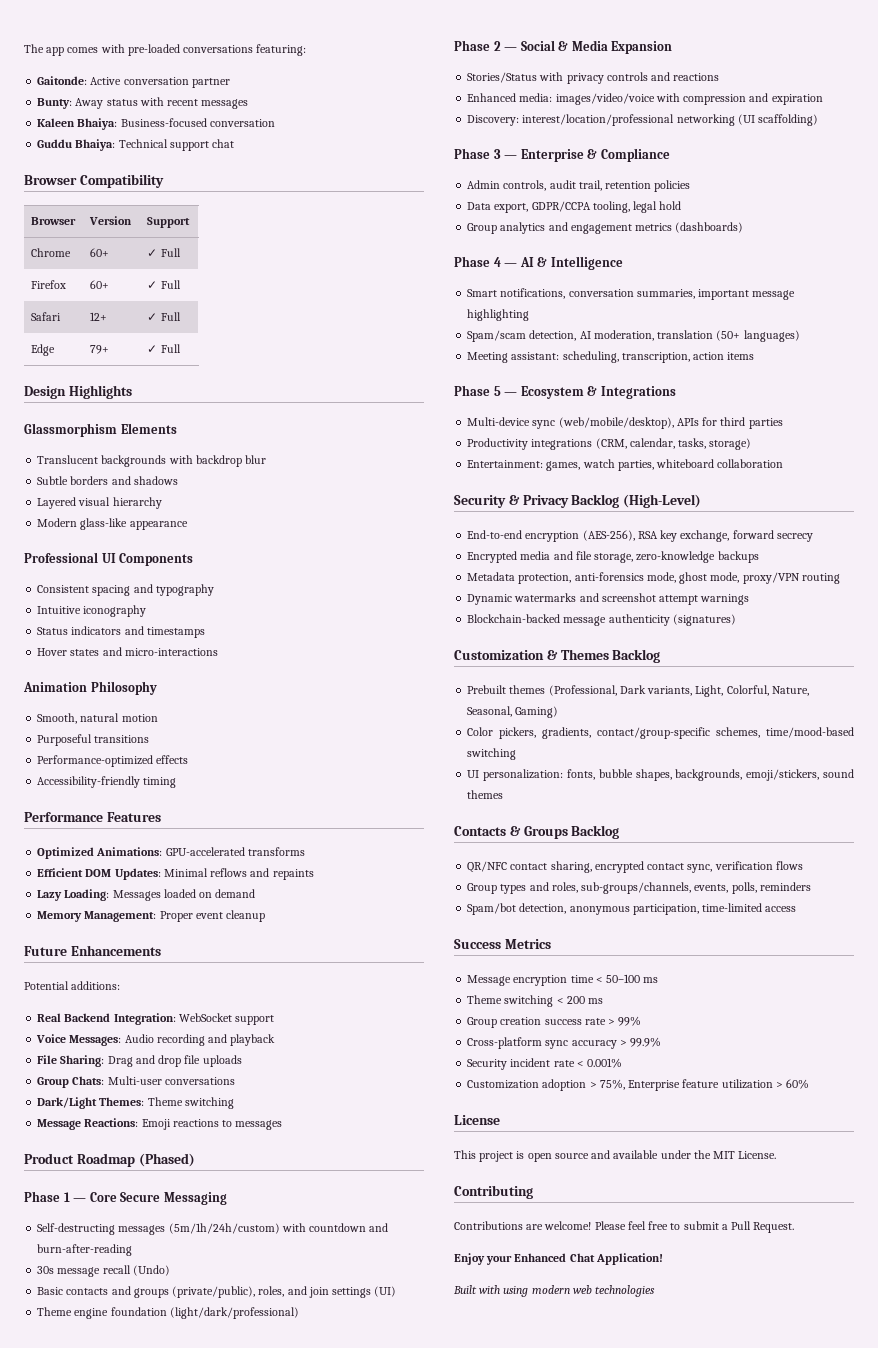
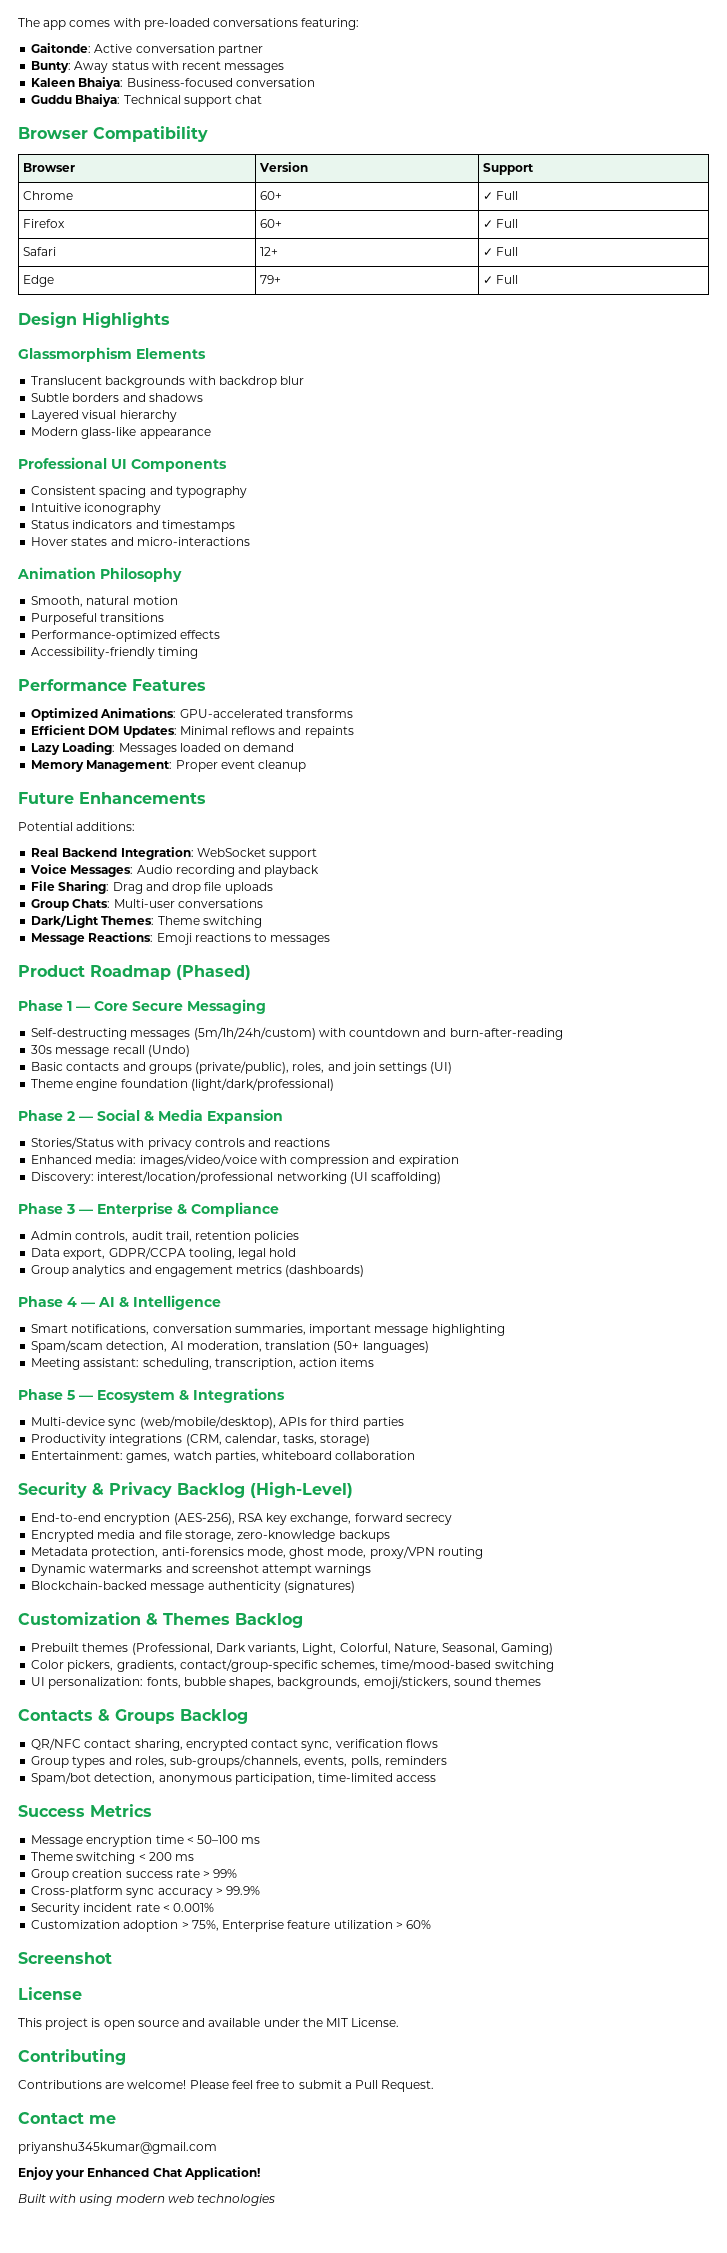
+ Screenshot
+ Contact me
+ priyanshu345kumar@gmail.com

